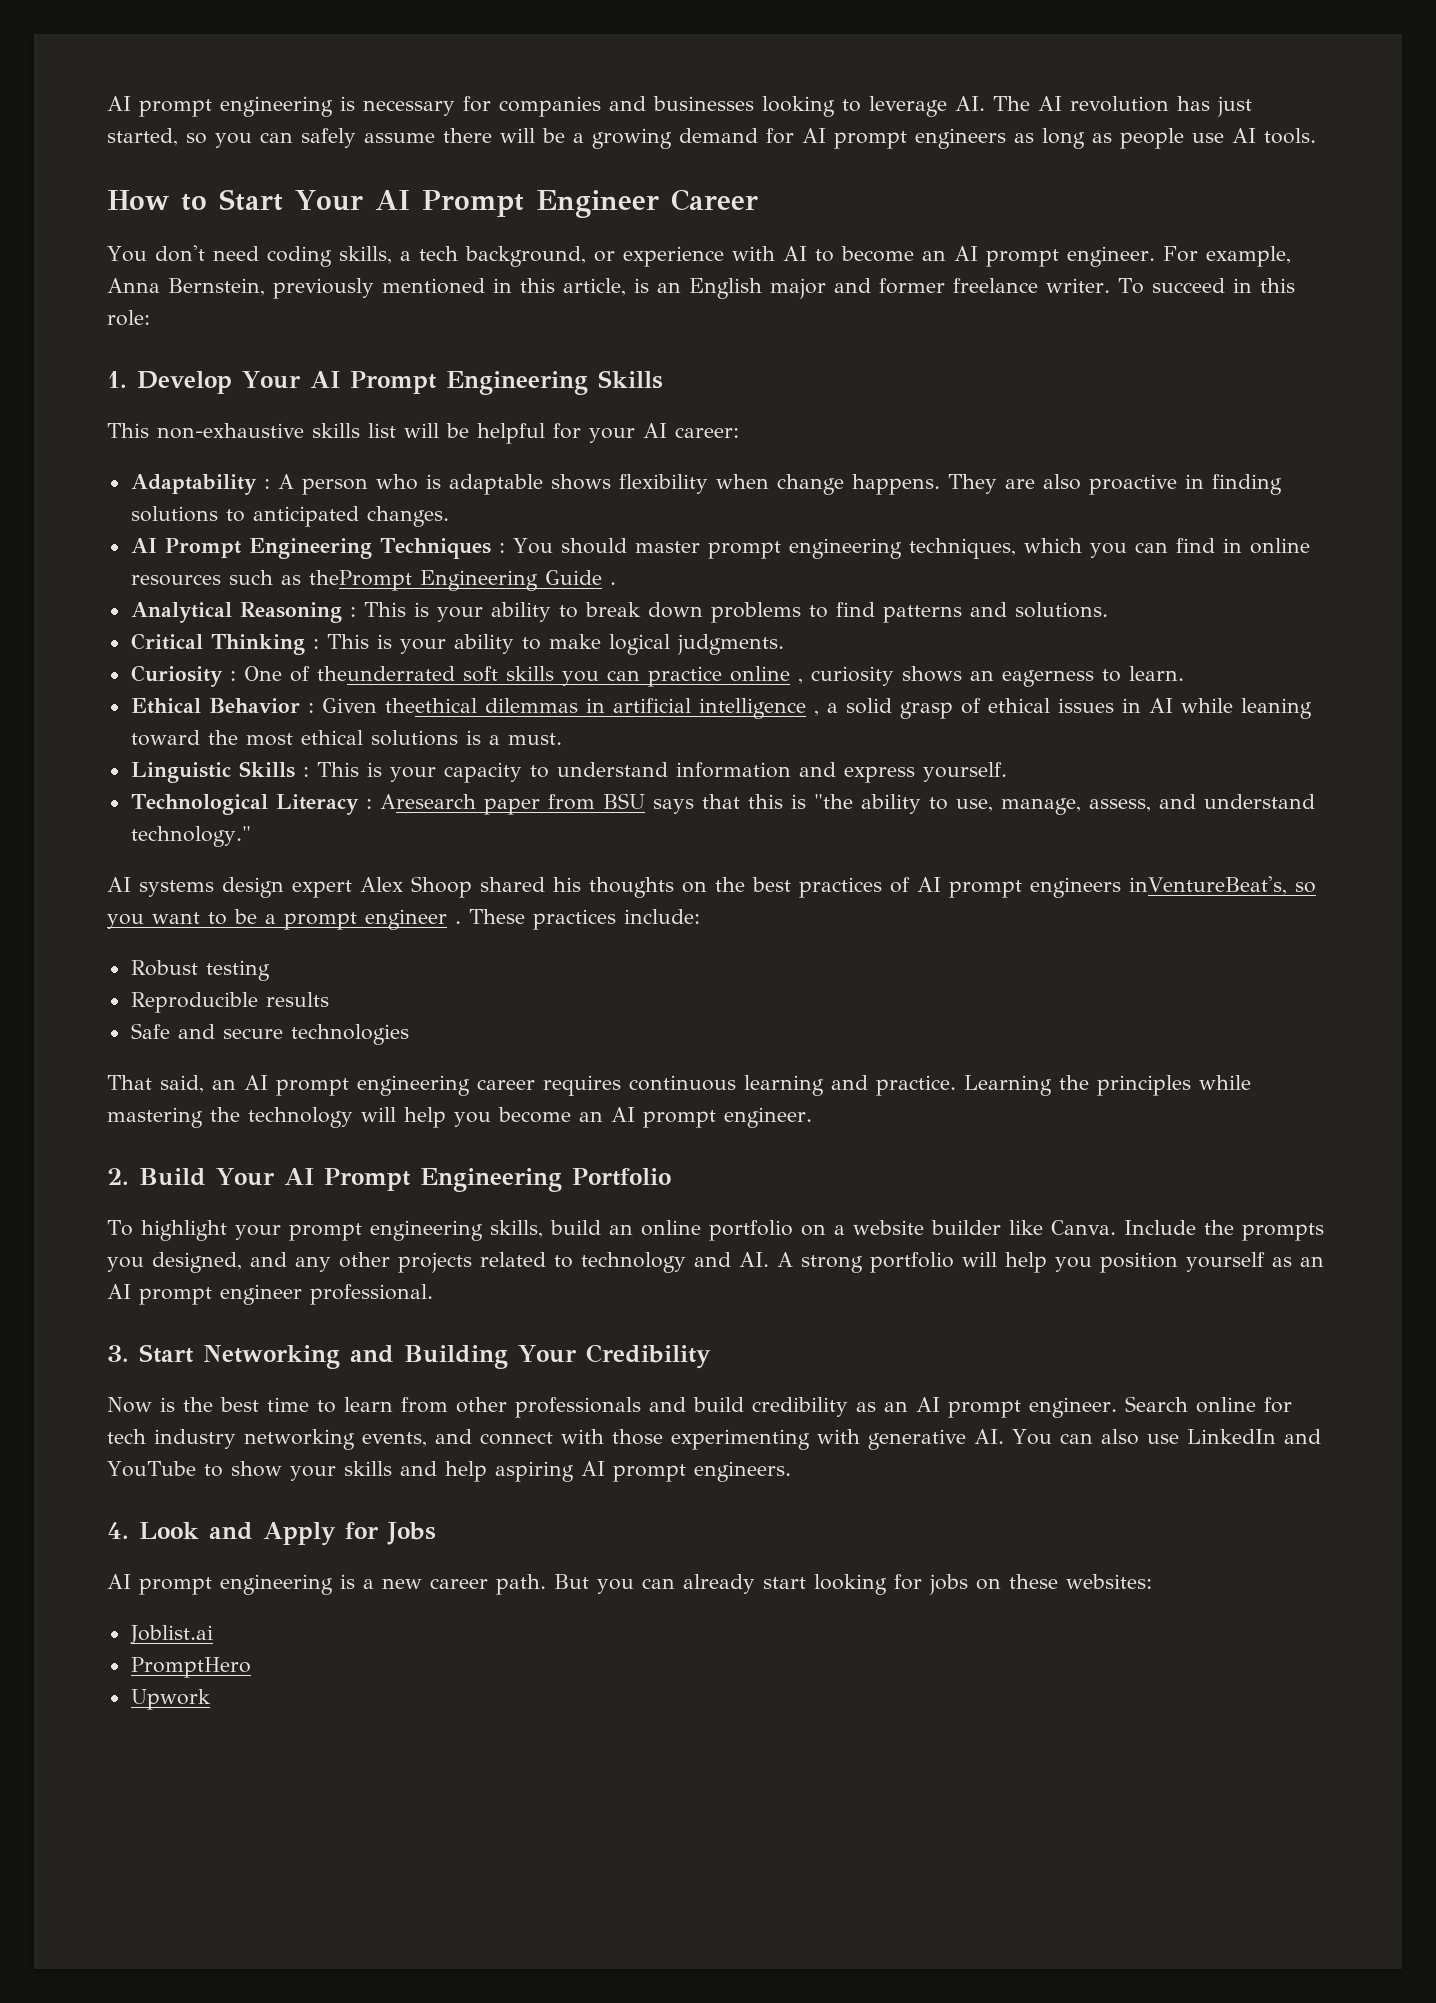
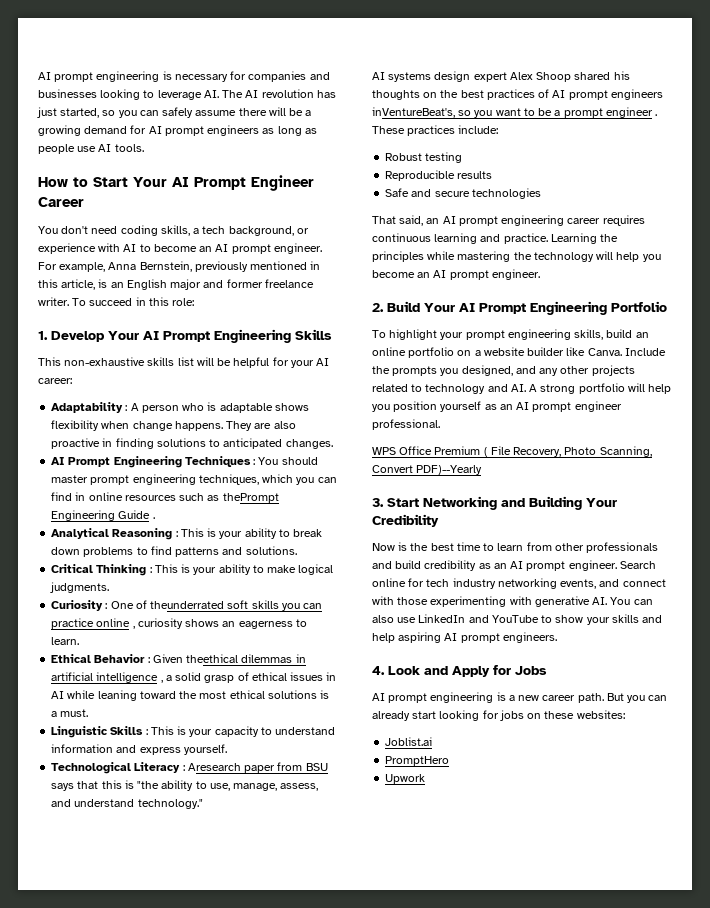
+ WPS Office Premium ( File Recovery, Photo Scanning, Convert PDF)--Yearly

